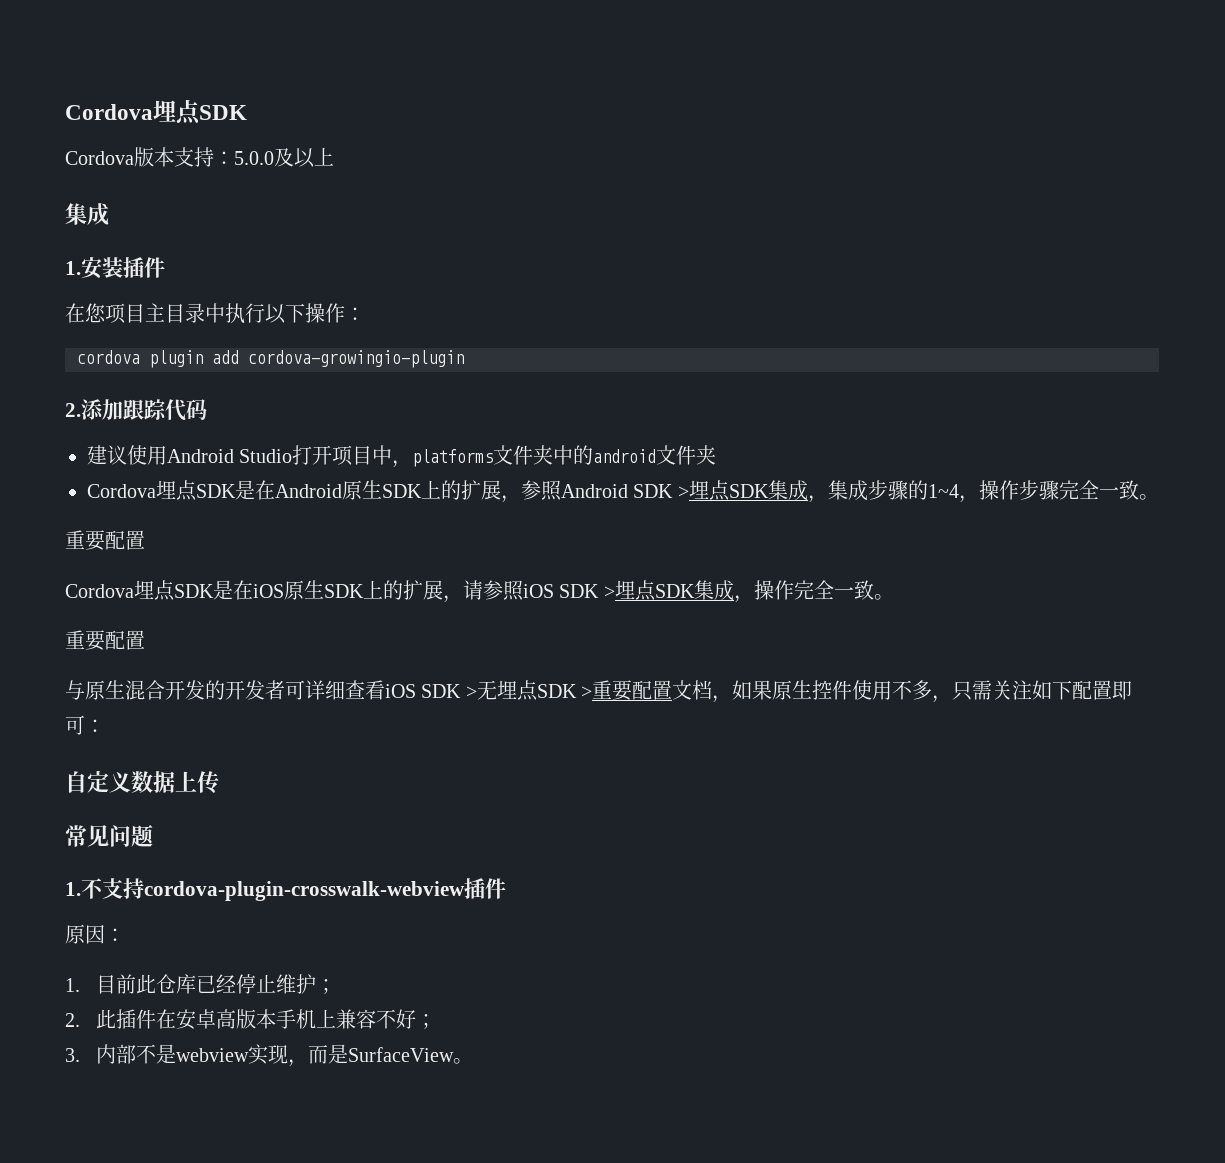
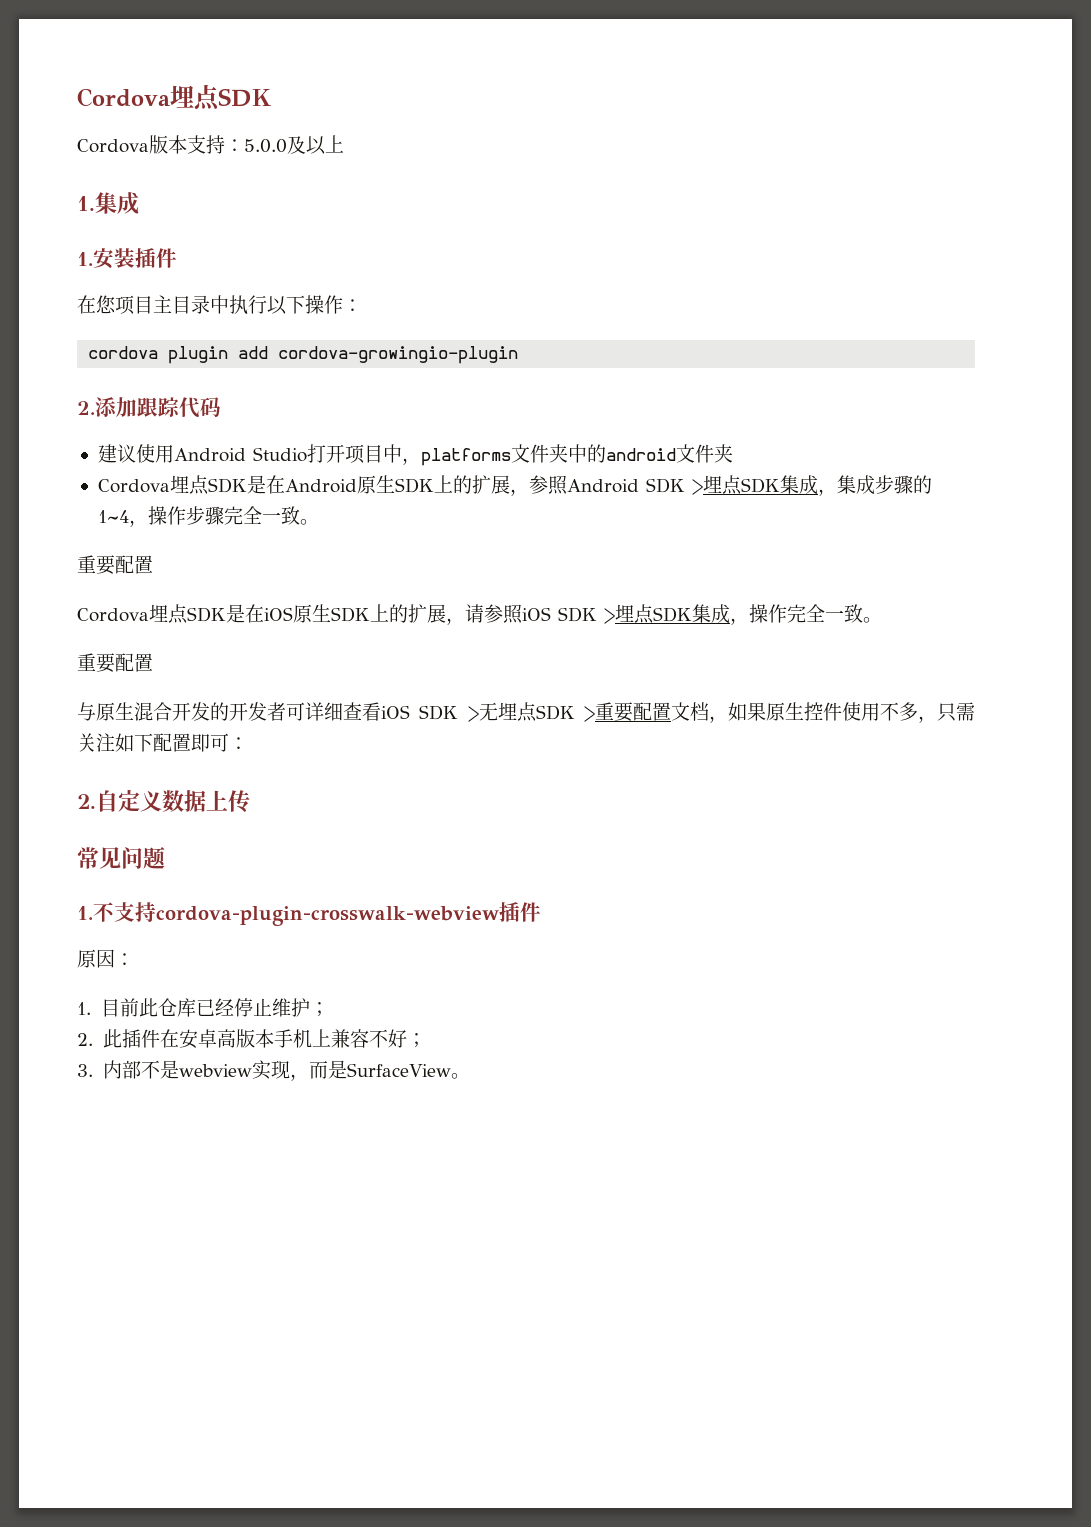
  Cordova版本支持：5.0.0及以上
- 集成
+ 1.集成
- 自定义数据上传
+ 2.自定义数据上传

